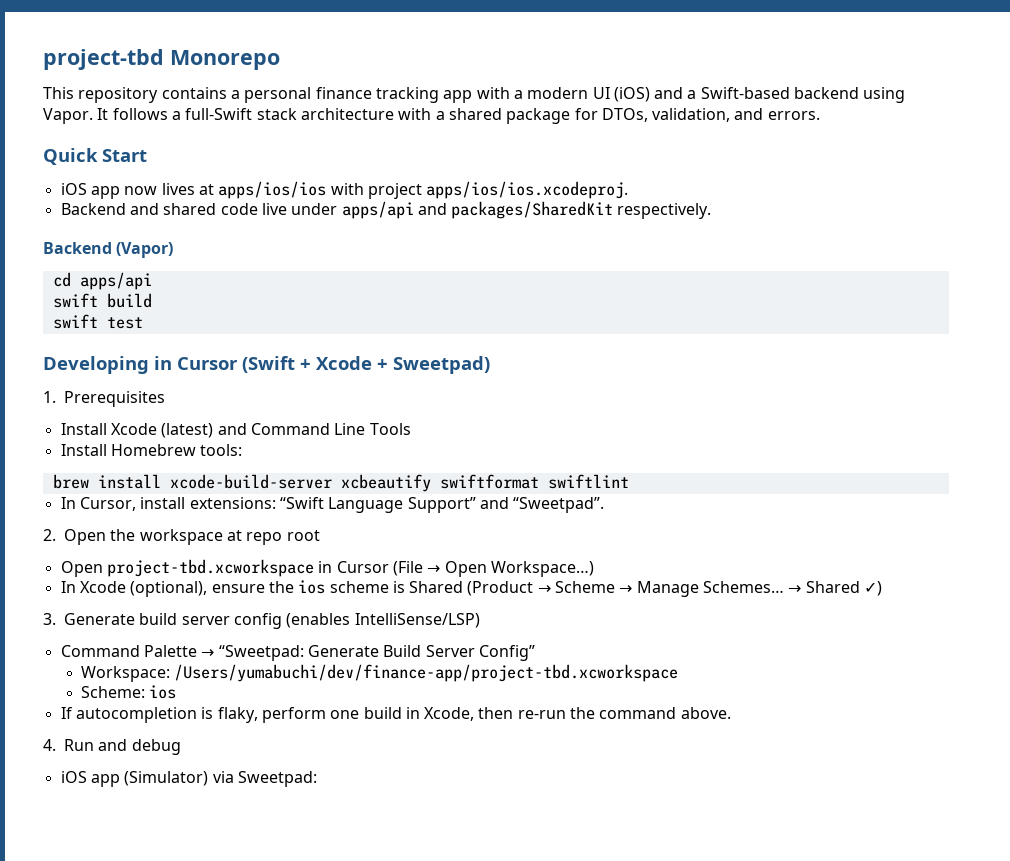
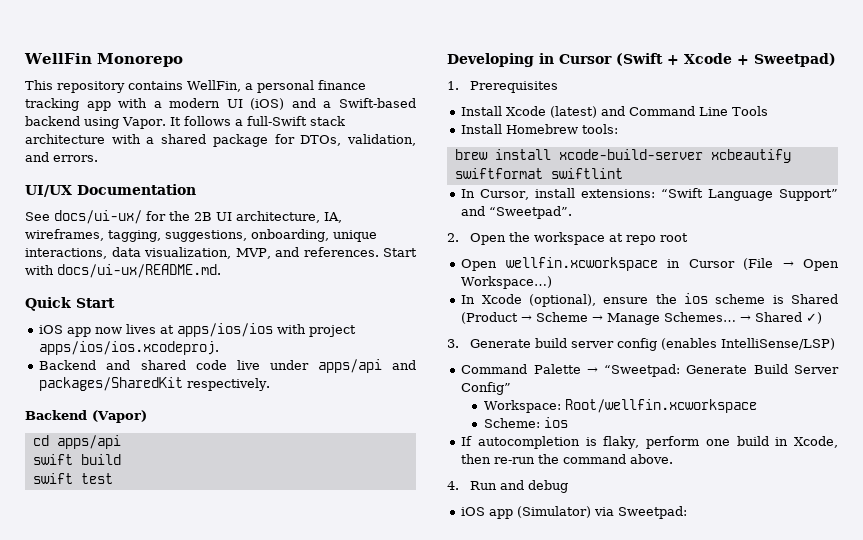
- project-tbd Monorepo
+ WellFin Monorepo
- This repository contains a personal finance tracking app with a modern UI (iOS) and a Swift-based backend using Vapor.
+ This repository contains WellFin, a personal finance tracking app with a modern UI (iOS) and a Swift-based backend using Vapor.
+ UI/UX Documentation
+ See docs/ui-ux/ for the 2B UI architecture, IA, wireframes, tagging, suggestions, onboarding, unique interactions, data visualization, MVP, and references. Start with docs/ui-ux/README.md.
- Open project-tbd.xcworkspace in Cursor (File → Open Workspace…)
+ Open wellfin.xcworkspace in Cursor (File → Open Workspace…)
- Workspace: /Users/yumabuchi/dev/finance-app/project-tbd.xcworkspace
+ Workspace: Root/wellfin.xcworkspace

